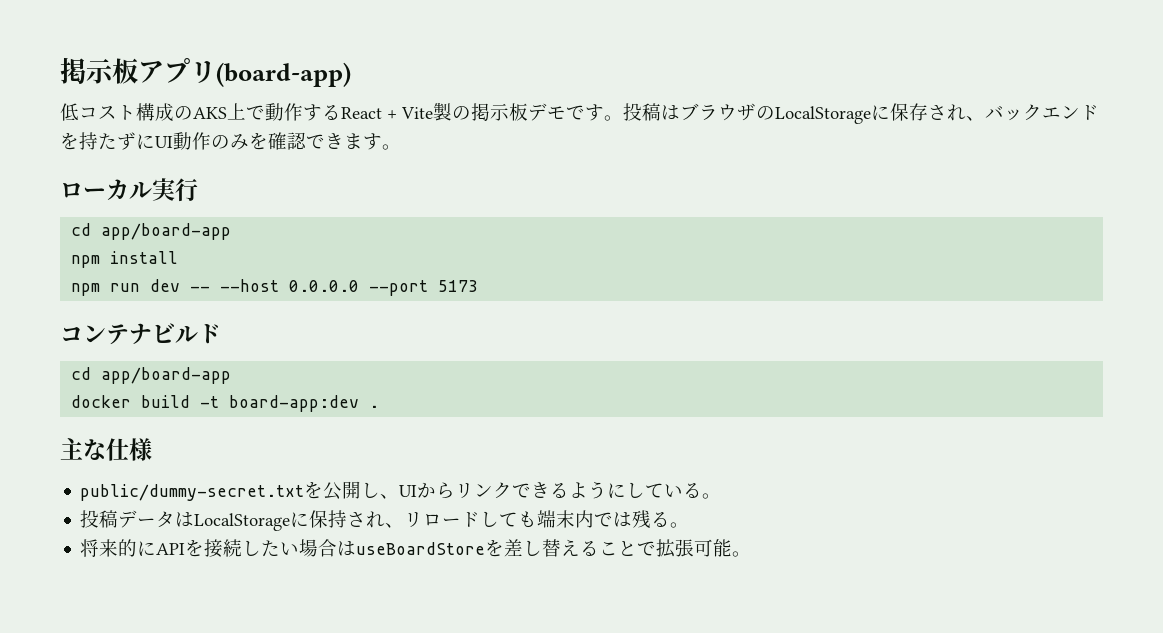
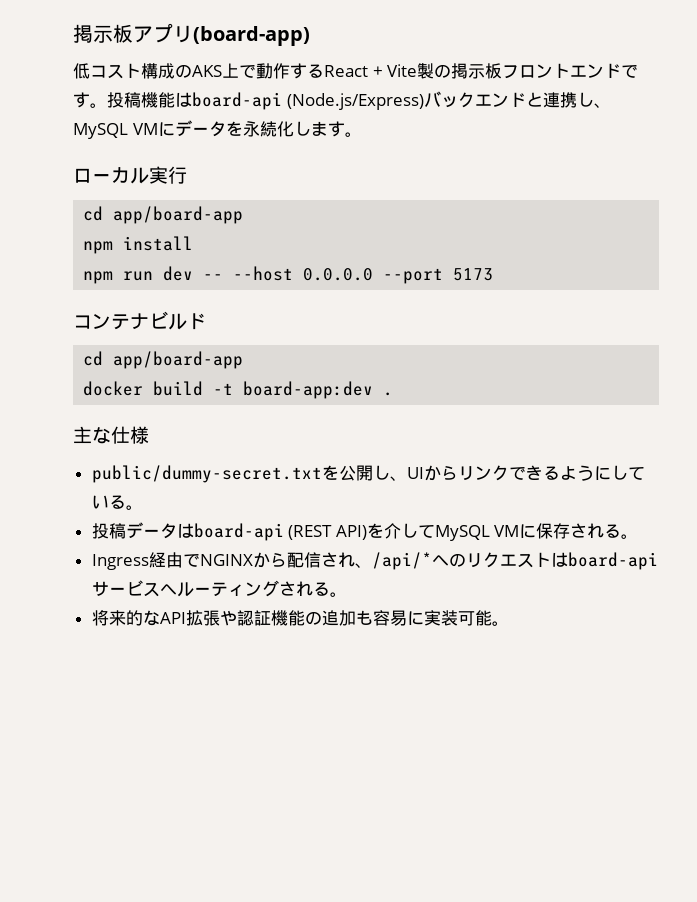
- 低コスト構成のAKS上で動作するReact + Vite製の掲示板デモです。投稿はブラウザのLocalStorageに保存され、バックエンドを持たずにUI動作のみを確認できます。
+ 低コスト構成のAKS上で動作するReact + Vite製の掲示板フロントエンドです。投稿機能はboard-api (Node.js/Express)バックエンドと連携し、MySQL VMにデータを永続化します。
- 投稿データはLocalStorageに保持され、リロードしても端末内では残る。
- 将来的にAPIを接続したい場合はuseBoardStoreを差し替えることで拡張可能。
+ 投稿データはboard-api (REST API)を介してMySQL VMに保存される。
+ Ingress経由でNGINXから配信され、/api/*へのリクエストはboard-apiサービスへルーティングされる。
+ 将来的なAPI拡張や認証機能の追加も容易に実装可能。

